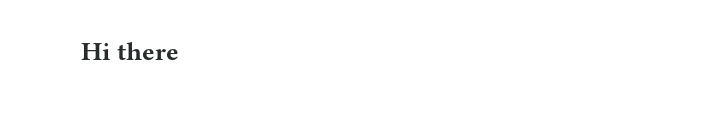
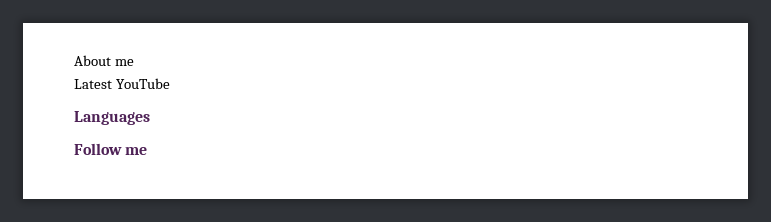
- Hi there
+ About me
+ Latest YouTube
+ Languages
+ Follow me

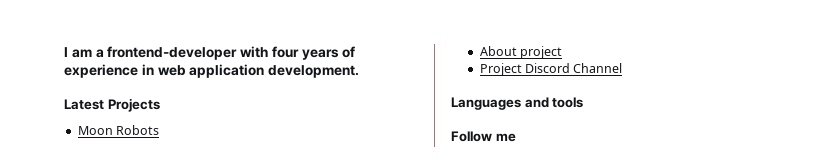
- About me
- Latest YouTube
+ I am a frontend-developer with four years of experience in web application development.
+ Latest Projects
+ Moon Robots
+ About project
+ Project Discord Channel
- Languages
+ Languages and tools

